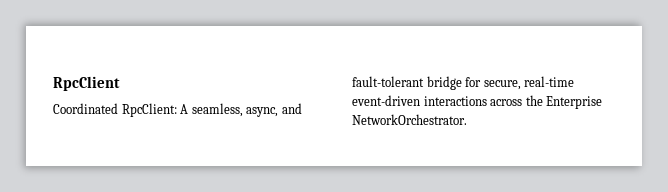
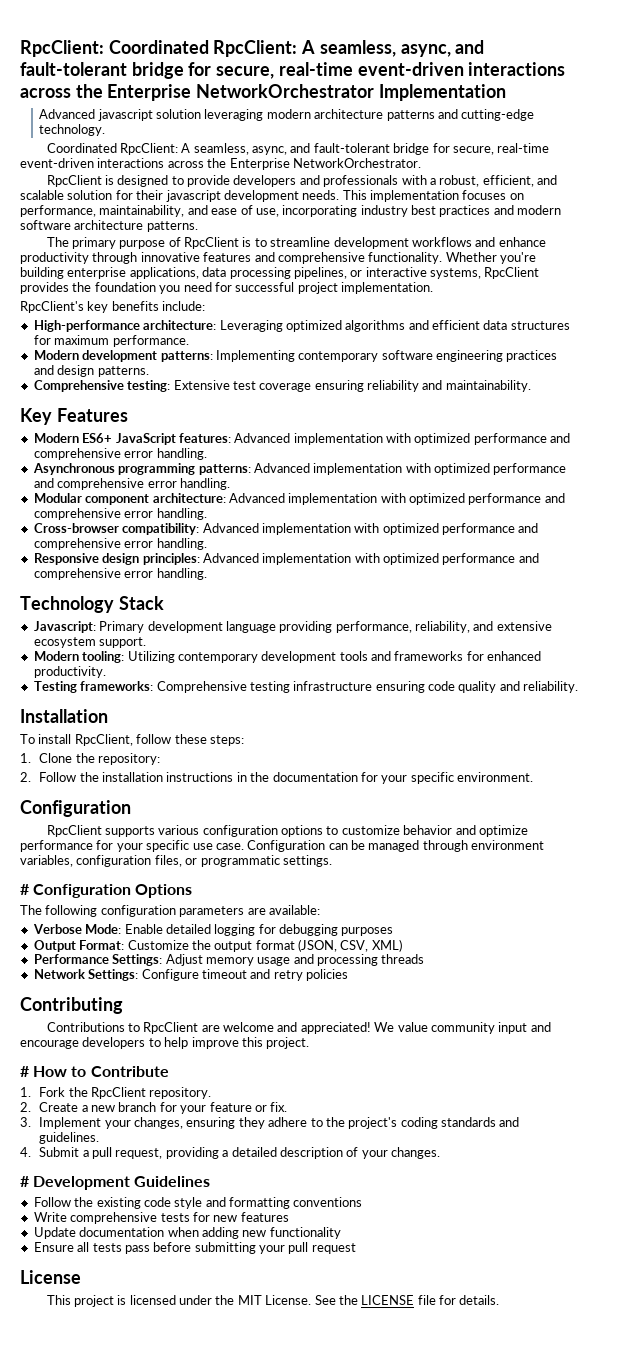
- RpcClient
+ RpcClient: Coordinated RpcClient: A seamless, async, and fault-tolerant bridge for secure, real-time event-driven interactions across the Enterprise NetworkOrchestrator Implementation
+ Advanced javascript solution leveraging modern architecture patterns and cutting-edge technology.
+ RpcClient is designed to provide developers and professionals with a robust, efficient, and scalable solution for their javascript development needs. This implementation focuses on performance, maintainability, and ease of use, incorporating industry best practices and modern software architecture patterns.
+ The primary purpose of RpcClient is to streamline development workflows and enhance productivity through innovative features and comprehensive functionality. Whether you're building enterprise applications, data processing pipelines, or interactive systems, RpcClient provides the foundation you need for successful project implementation.
+ RpcClient's key benefits include:
+ High-performance architecture: Leveraging optimized algorithms and efficient data structures for maximum performance.
+ Modern development patterns: Implementing contemporary software engineering practices and design patterns.
+ Comprehensive testing: Extensive test coverage ensuring reliability and maintainability.
+ Key Features
+ Modern ES6+ JavaScript features: Advanced implementation with optimized performance and comprehensive error handling.
+ Asynchronous programming patterns: Advanced implementation with optimized performance and comprehensive error handling.
+ Modular component architecture: Advanced implementation with optimized performance and comprehensive error handling.
+ Cross-browser compatibility: Advanced implementation with optimized performance and comprehensive error handling.
+ Responsive design principles: Advanced implementation with optimized performance and comprehensive error handling.
+ Technology Stack
+ Javascript: Primary development language providing performance, reliability, and extensive ecosystem support.
+ Modern tooling: Utilizing contemporary development tools and frameworks for enhanced productivity.
+ Testing frameworks: Comprehensive testing infrastructure ensuring code quality and reliability.
+ Installation
+ To install RpcClient, follow these steps:
+ 1. Clone the repository:
+ 2. Follow the installation instructions in the documentation for your specific environment.
+ Configuration
+ RpcClient supports various configuration options to customize behavior and optimize performance for your specific use case. Configuration can be managed through environment variables, configuration files, or programmatic settings.
+ # Configuration Options
+ The following configuration parameters are available:
+ Verbose Mode: Enable detailed logging for debugging purposes
+ Output Format: Customize the output format (JSON, CSV, XML)
+ Performance Settings: Adjust memory usage and processing threads
+ Network Settings: Configure timeout and retry policies
+ Contributing
+ Contributions to RpcClient are welcome and appreciated! We value community input and encourage developers to help improve this project.
+ # How to Contribute
+ 1. Fork the RpcClient repository.
+ 2. Create a new branch for your feature or fix.
+ 3. Implement your changes, ensuring they adhere to the project's coding standards and guidelines.
+ 4. Submit a pull request, providing a detailed description of your changes.
+ # Development Guidelines
+ Follow the existing code style and formatting conventions
+ Write comprehensive tests for new features
+ Update documentation when adding new functionality
+ Ensure all tests pass before submitting your pull request
+ License
+ This project is licensed under the MIT License. See the LICENSE file for details.

